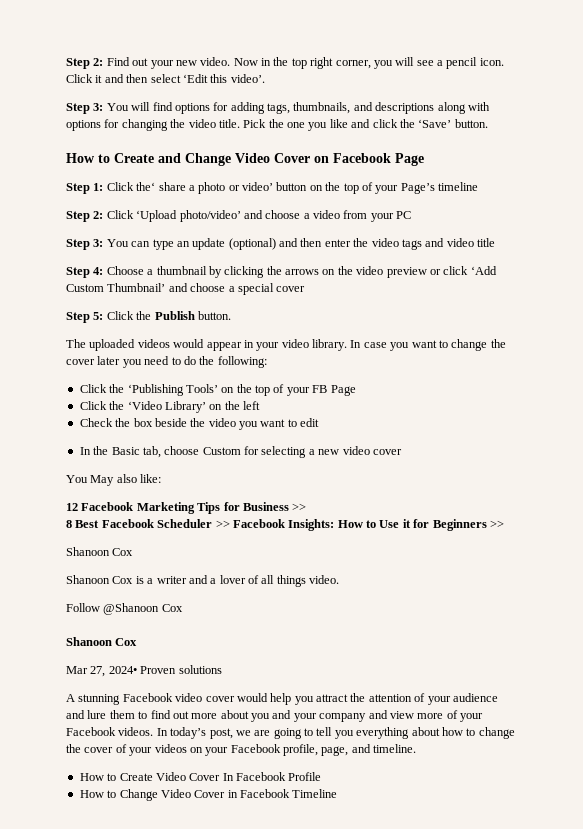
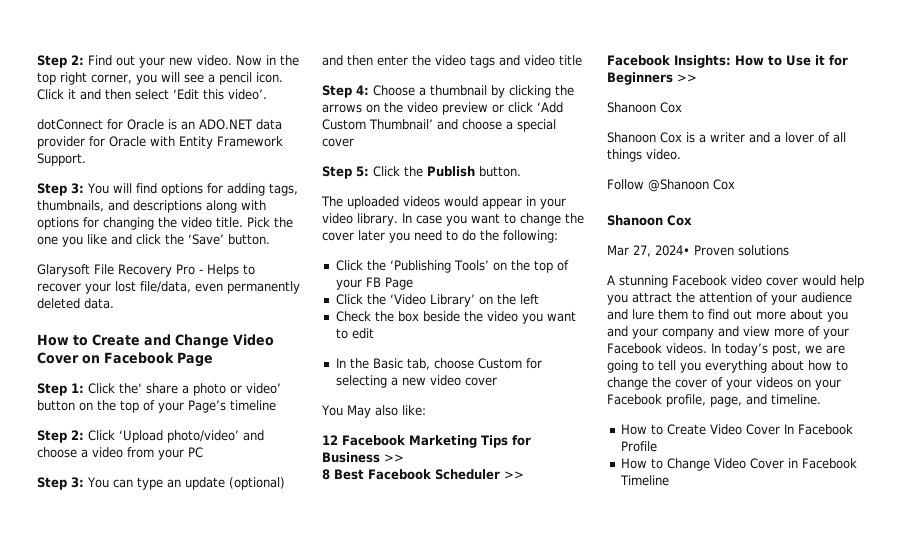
+ dotConnect for Oracle is an ADO.NET data provider for Oracle with Entity Framework Support.
+ Glarysoft File Recovery Pro - Helps to recover your lost file/data, even permanently deleted data.

